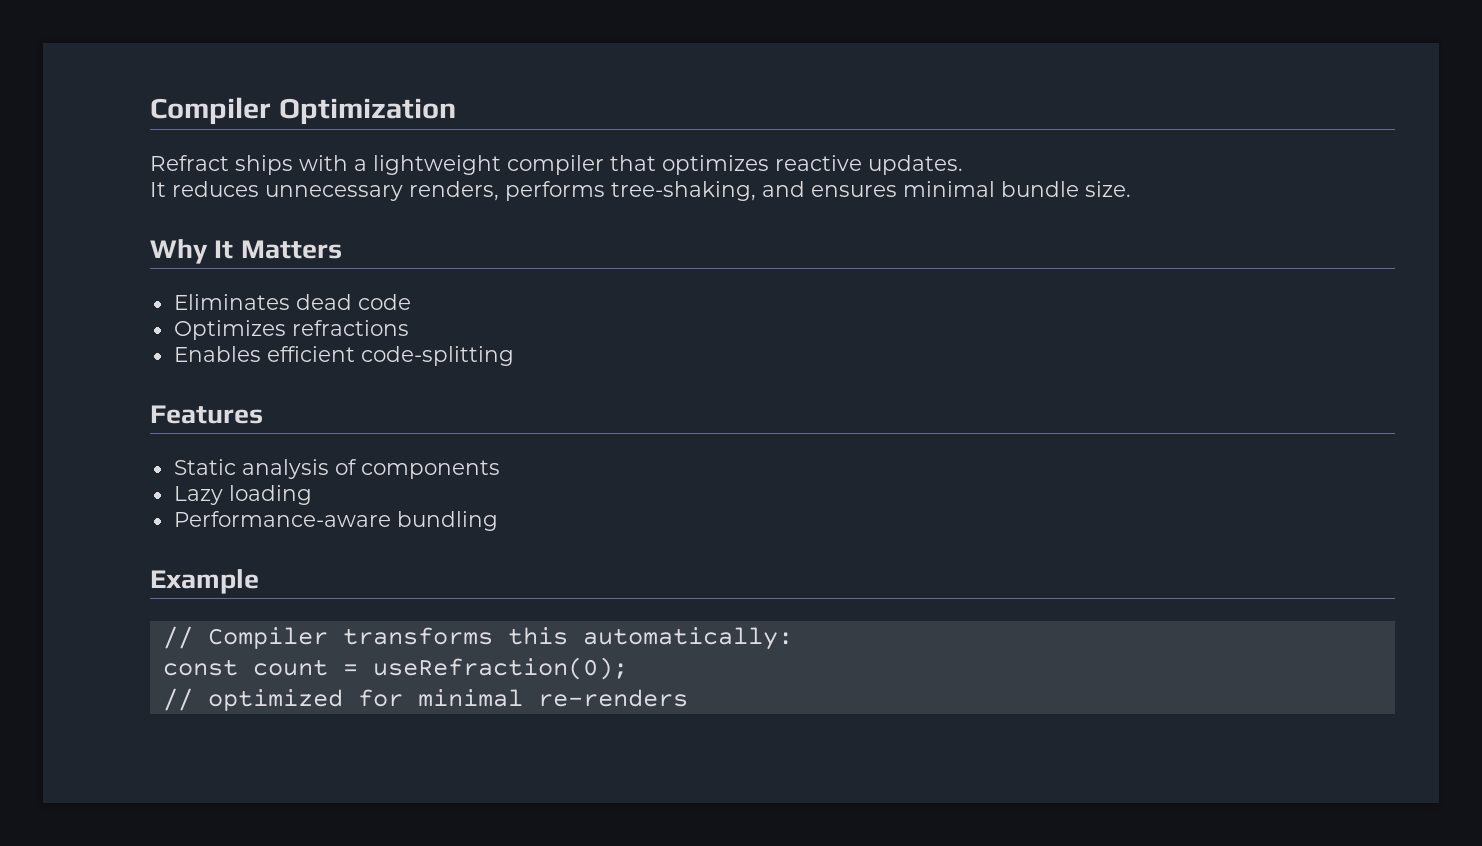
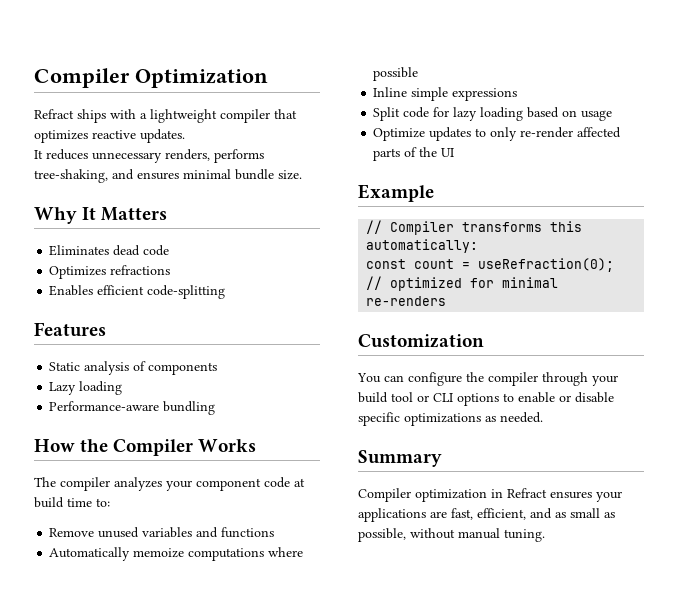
+ How the Compiler Works
+ The compiler analyzes your component code at build time to:
+ Remove unused variables and functions
+ Automatically memoize computations where possible
+ Inline simple expressions
+ Split code for lazy loading based on usage
+ Optimize updates to only re-render affected parts of the UI
+ Customization
+ You can configure the compiler through your build tool or CLI options to enable or disable specific optimizations as needed.
+ Summary
+ Compiler optimization in Refract ensures your applications are fast, efficient, and as small as possible, without manual tuning.

